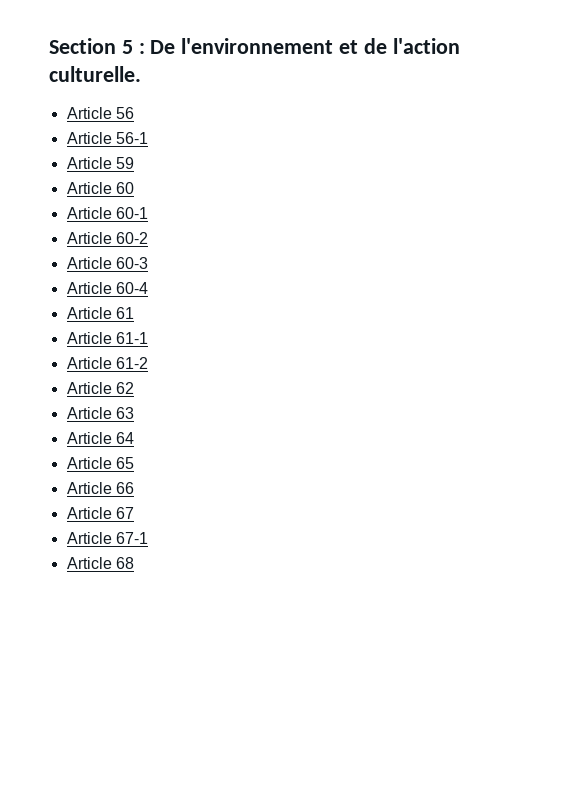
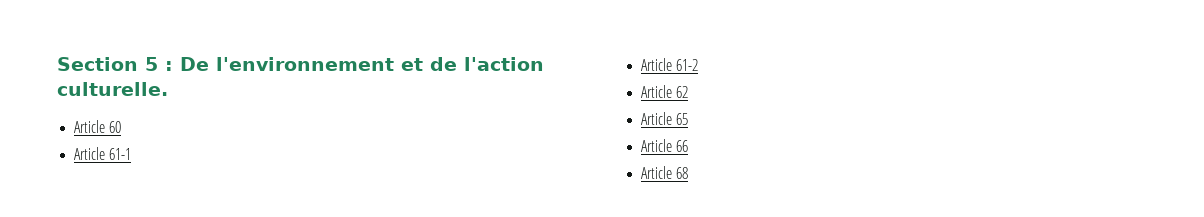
- Article 56
- Article 56-1
- Article 59
  Article 60
- Article 60-1
- Article 60-2
- Article 60-3
- Article 60-4
- Article 61
- Article 63
- Article 64
- Article 67
- Article 67-1

